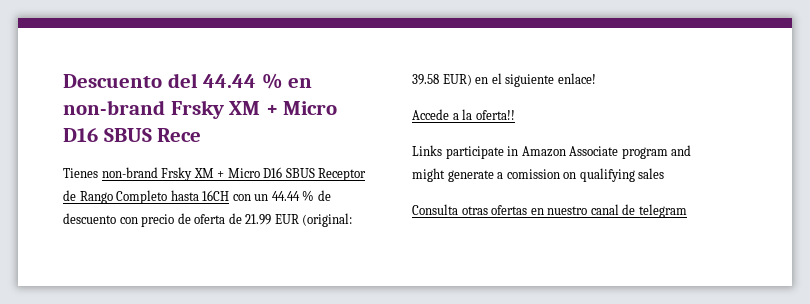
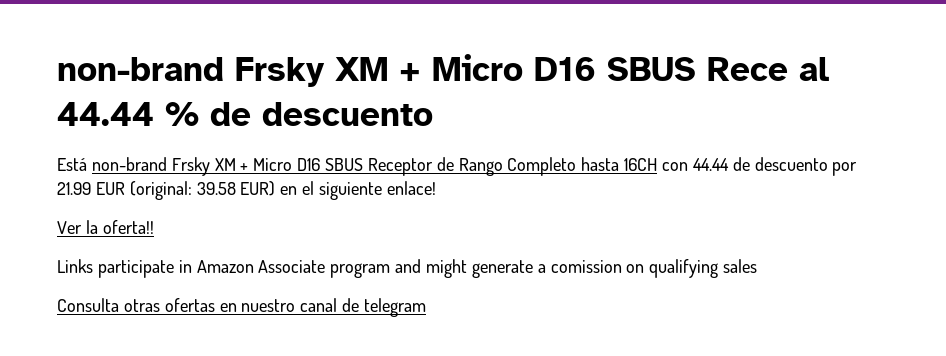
- Descuento del 44.44 % en non-brand Frsky XM + Micro D16 SBUS Rece
- Tienes non-brand Frsky XM + Micro D16 SBUS Receptor de Rango Completo hasta 16CH con un 44.44 % de descuento con precio de oferta de 21.99 EUR (original: 39.58 EUR) en el siguiente enlace!
+ non-brand Frsky XM + Micro D16 SBUS Rece al 44.44 % de descuento
+ Está non-brand Frsky XM + Micro D16 SBUS Receptor de Rango Completo hasta 16CH con 44.44 de descuento por 21.99 EUR (original: 39.58 EUR) en el siguiente enlace!
- Accede a la oferta!!
+ Ver la oferta!!

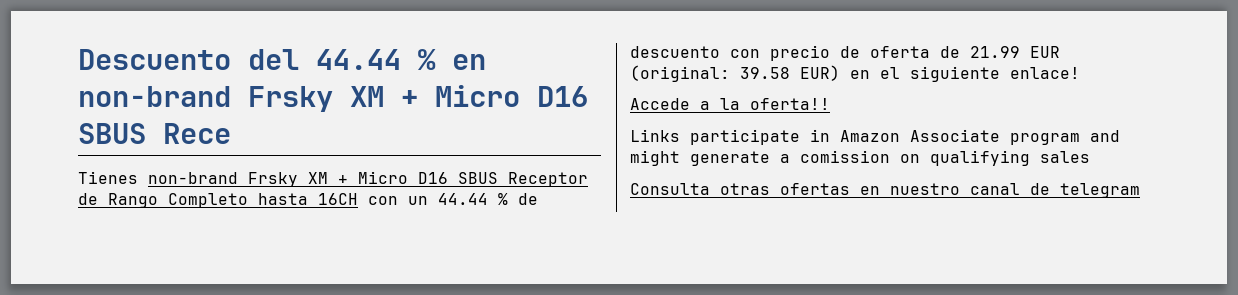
- non-brand Frsky XM + Micro D16 SBUS Rece al 44.44 % de descuento
- Está non-brand Frsky XM + Micro D16 SBUS Receptor de Rango Completo hasta 16CH con 44.44 de descuento por 21.99 EUR (original: 39.58 EUR) en el siguiente enlace!
+ Descuento del 44.44 % en non-brand Frsky XM + Micro D16 SBUS Rece
+ Tienes non-brand Frsky XM + Micro D16 SBUS Receptor de Rango Completo hasta 16CH con un 44.44 % de descuento con precio de oferta de 21.99 EUR (original: 39.58 EUR) en el siguiente enlace!
- Ver la oferta!!
+ Accede a la oferta!!

